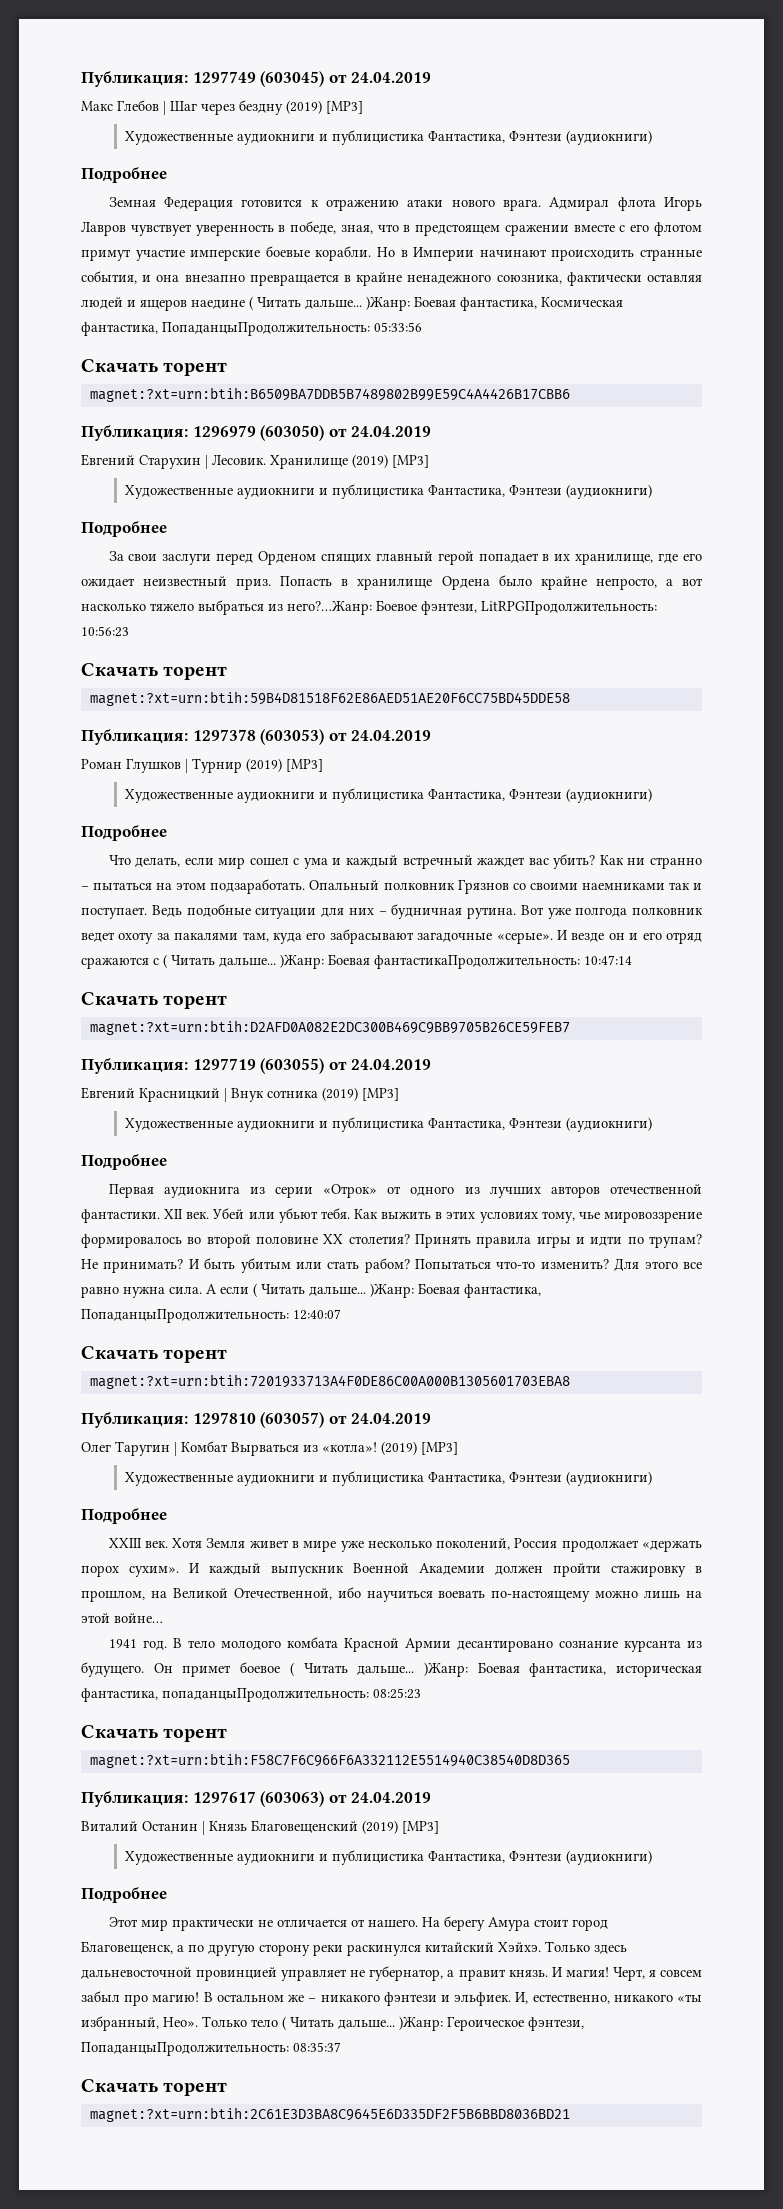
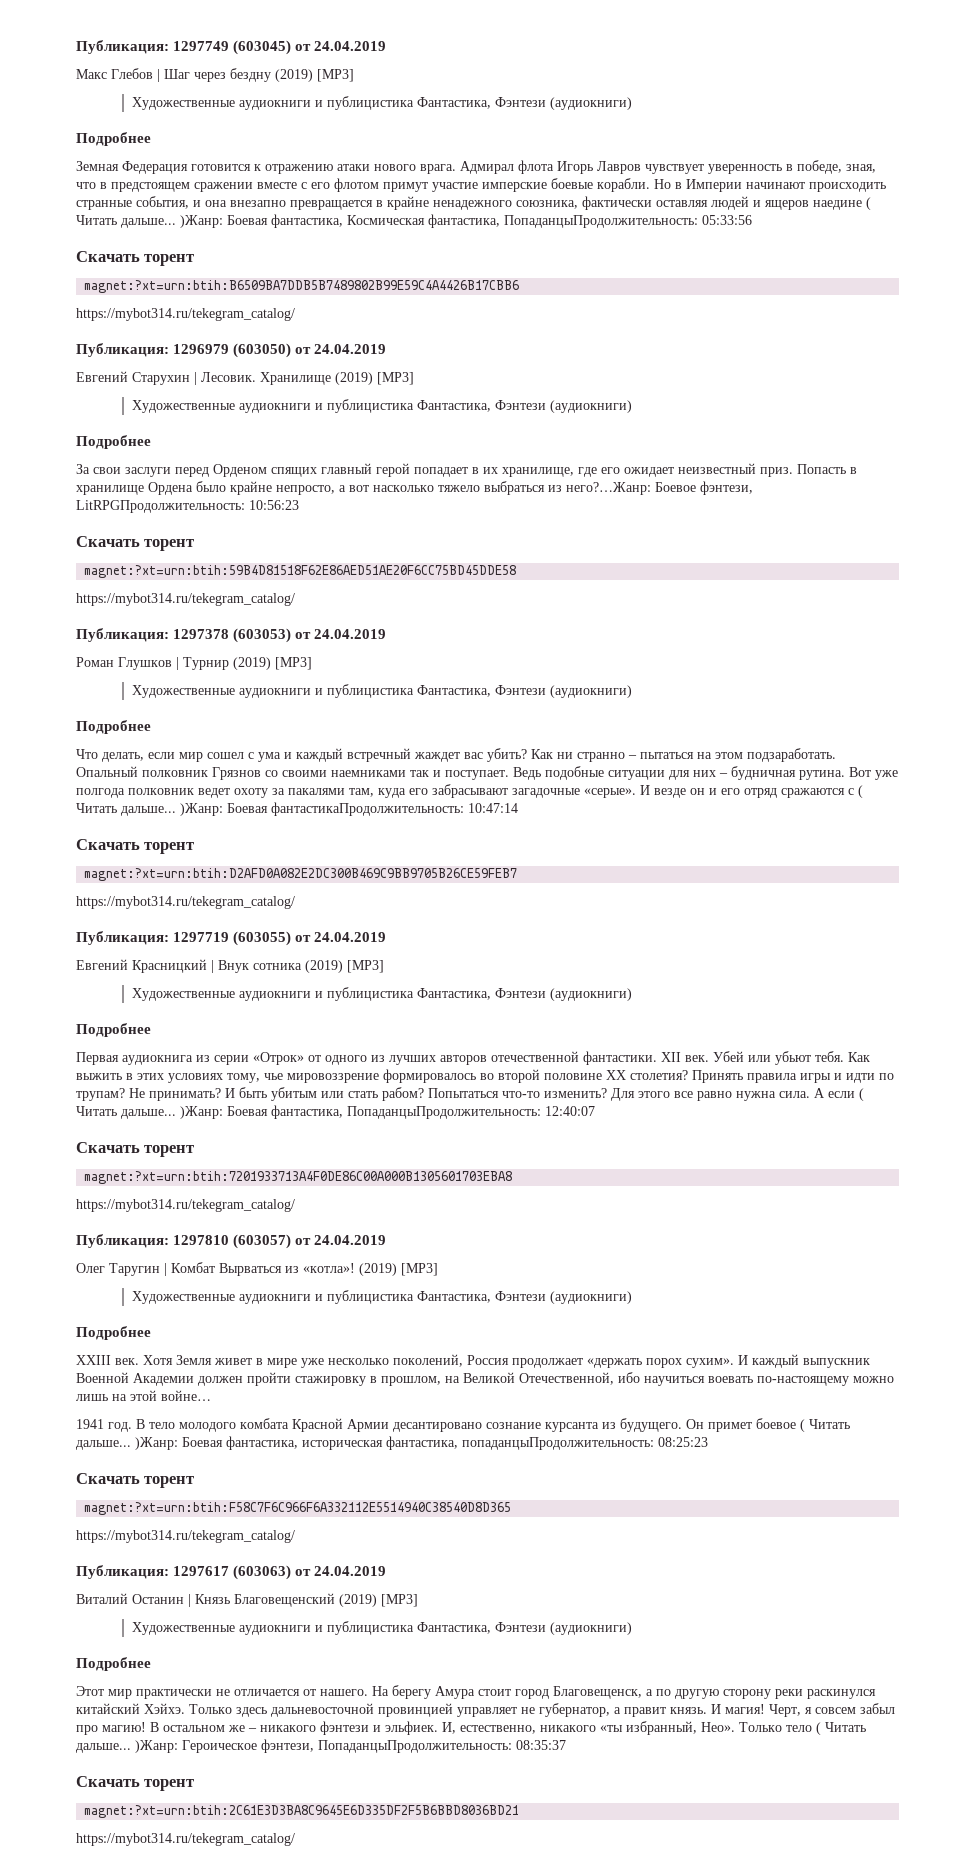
  magnet:?xt=urn:btih:B6509BA7DDB5B7489802B99E59C4A4426B17CBB6
+ https://mybot314.ru/tekegram_catalog/
  magnet:?xt=urn:btih:59B4D81518F62E86AED51AE20F6CC75BD45DDE58
+ https://mybot314.ru/tekegram_catalog/
  magnet:?xt=urn:btih:D2AFD0A082E2DC300B469C9BB9705B26CE59FEB7
+ https://mybot314.ru/tekegram_catalog/
  magnet:?xt=urn:btih:7201933713A4F0DE86C00A000B1305601703EBA8
+ https://mybot314.ru/tekegram_catalog/
  magnet:?xt=urn:btih:F58C7F6C966F6A332112E5514940C38540D8D365
+ https://mybot314.ru/tekegram_catalog/
  magnet:?xt=urn:btih:2C61E3D3BA8C9645E6D335DF2F5B6BBD8036BD21
+ https://mybot314.ru/tekegram_catalog/

